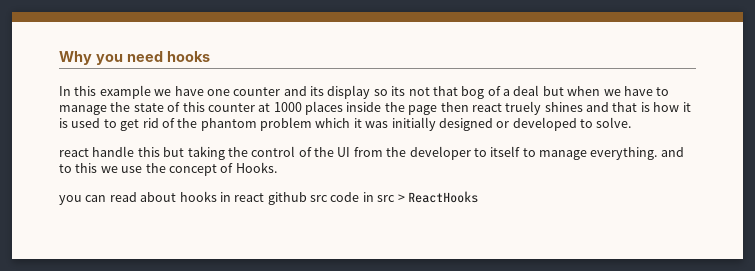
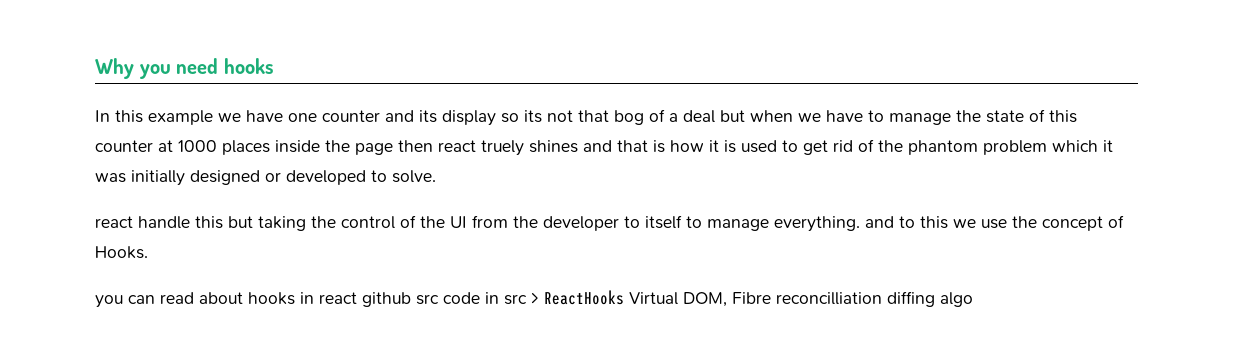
- you can read about hooks in react github src code in src > ReactHooks
+ you can read about hooks in react github src code in src > ReactHooks Virtual DOM, Fibre reconcilliation diffing algo

